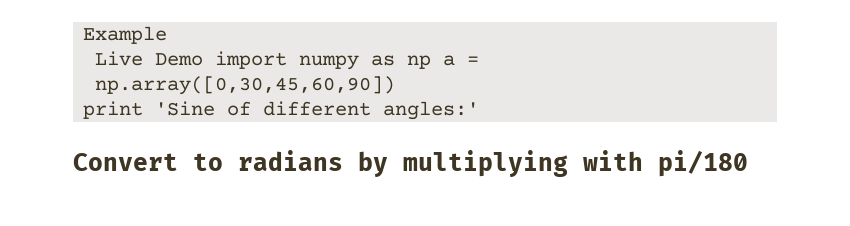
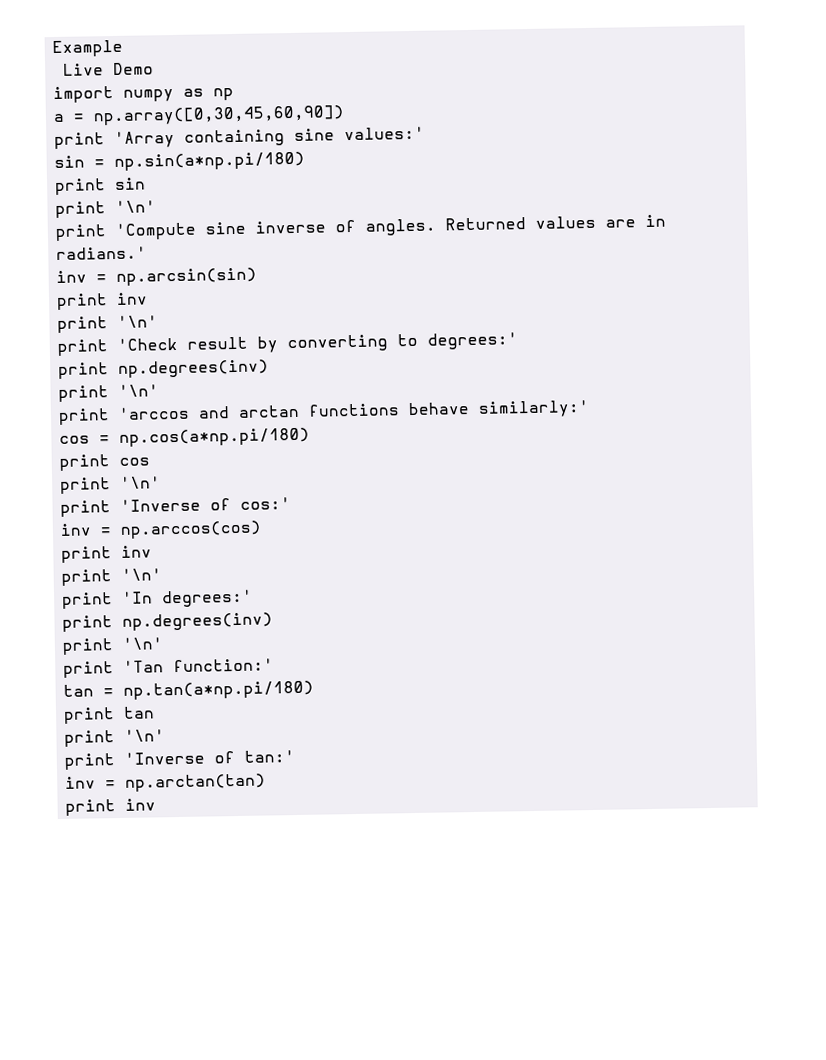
- Live Demo import numpy as np a = np.array([0,30,45,60,90])
+ Live Demo
+ import numpy as np
+ a = np.array([0,30,45,60,90])
- print 'Sine of different angles:'
- Convert to radians by multiplying with pi/180
+ print 'Array containing sine values:'
+ sin = np.sin(a*np.pi/180)
+ print sin
+ print '\n'
+ print 'Compute sine inverse of angles. Returned values are in radians.'
+ inv = np.arcsin(sin)
+ print inv
+ print '\n'
+ print 'Check result by converting to degrees:'
+ print np.degrees(inv)
+ print '\n'
+ print 'arccos and arctan functions behave similarly:'
+ cos = np.cos(a*np.pi/180)
+ print cos
+ print '\n'
+ print 'Inverse of cos:'
+ inv = np.arccos(cos)
+ print inv
+ print '\n'
+ print 'In degrees:'
+ print np.degrees(inv)
+ print '\n'
+ print 'Tan function:'
+ tan = np.tan(a*np.pi/180)
+ print tan
+ print '\n'
+ print 'Inverse of tan:'
+ inv = np.arctan(tan)
+ print inv

